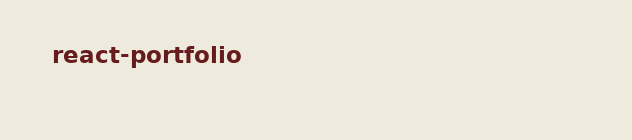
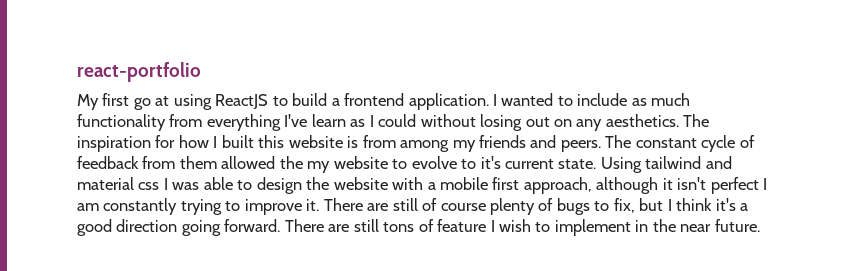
+ My first go at using ReactJS to build a frontend application. I wanted to include as much functionality from everything I've learn as I could without losing out on any aesthetics. The inspiration for how I built this website is from among my friends and peers. The constant cycle of feedback from them allowed the my website to evolve to it's current state. Using tailwind and material css I was able to design the website with a mobile first approach, although it isn't perfect I am constantly trying to improve it. There are still of course plenty of bugs to fix, but I think it's a good direction going forward. There are still tons of feature I wish to implement in the near future.

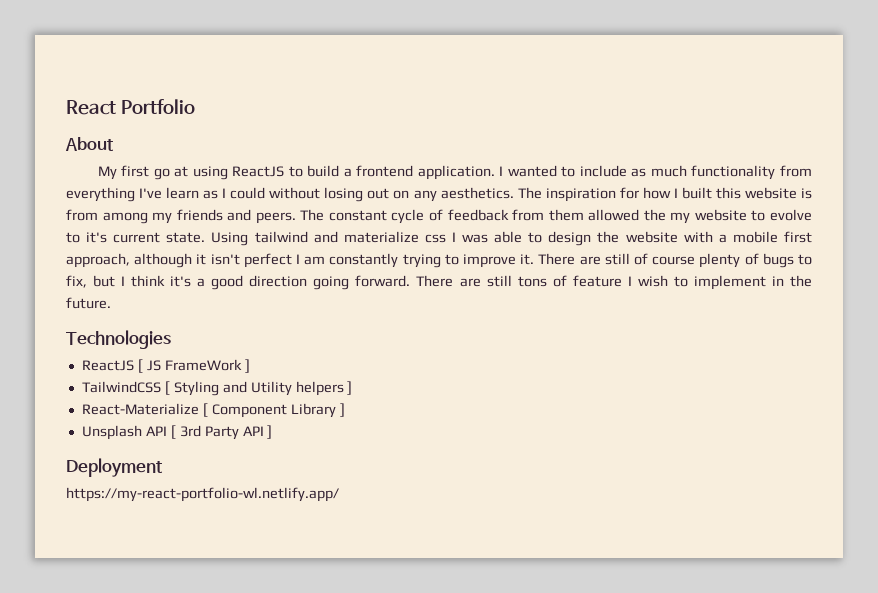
- react-portfolio
+ React Portfolio
+ About
- Using tailwind and material css I was able to design the website with a mobile first approach, although it isn't perfect I am constantly trying to improve it.
+ Using tailwind and materialize css I was able to design the website with a mobile first approach, although it isn't perfect I am constantly trying to improve it.
- There are still tons of feature I wish to implement in the near future.
+ There are still tons of feature I wish to implement in the future.
+ Technologies
+ ReactJS [ JS FrameWork ]
+ TailwindCSS [ Styling and Utility helpers ]
+ React-Materialize [ Component Library ]
+ Unsplash API [ 3rd Party API ]
+ Deployment
+ https://my-react-portfolio-wl.netlify.app/

